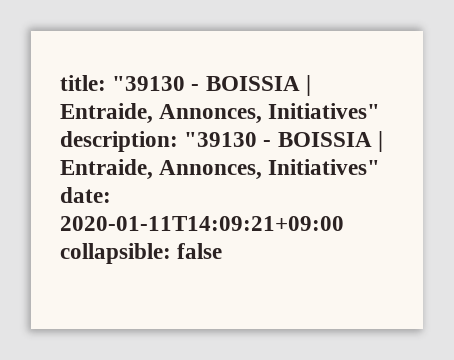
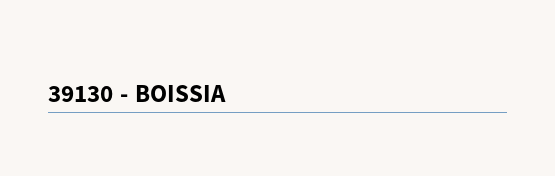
- title: "39130 - BOISSIA | Entraide, Annonces, Initiatives" description: "39130 - BOISSIA | Entraide, Annonces, Initiatives" date: 2020-01-11T14:09:21+09:00 collapsible: false
+ 39130 - BOISSIA

